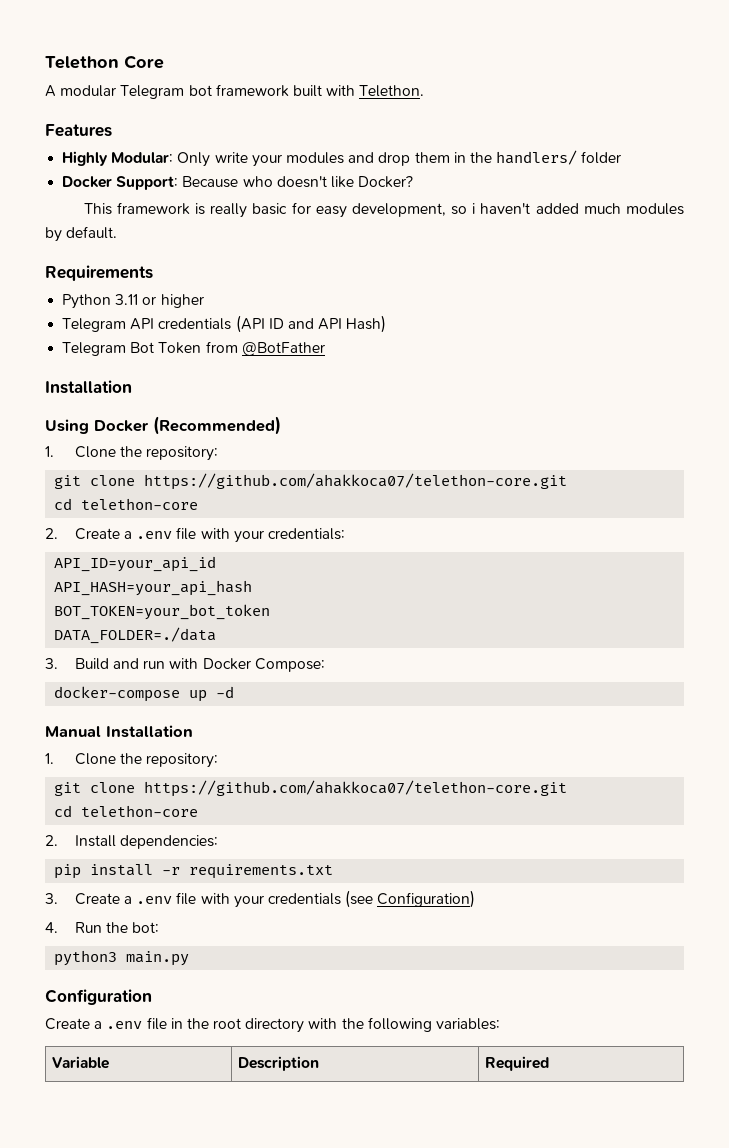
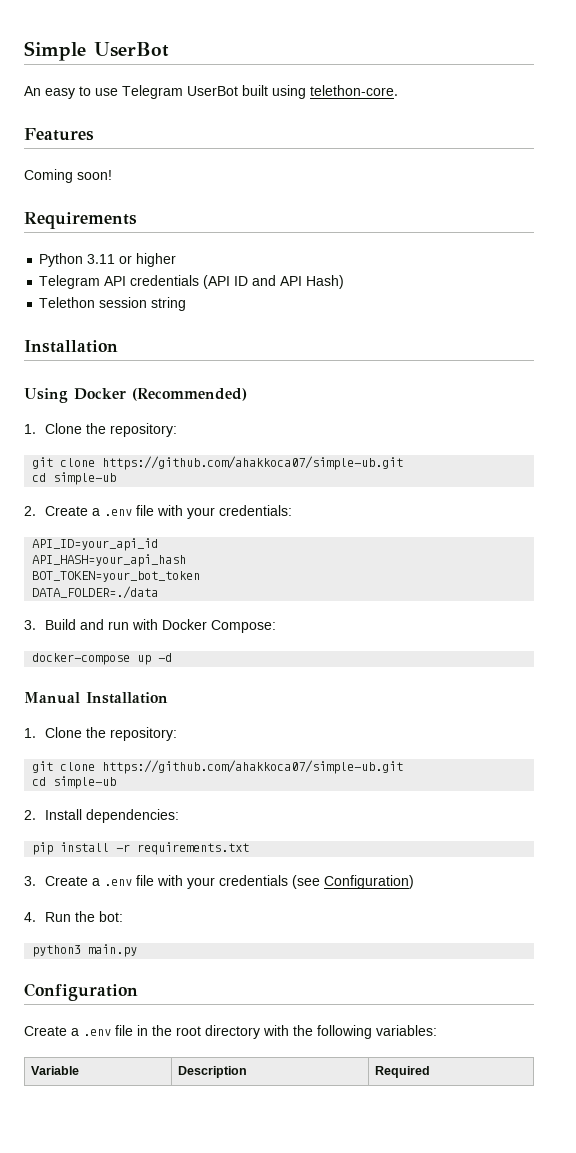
- Telethon Core
- A modular Telegram bot framework built with Telethon.
+ Simple UserBot
+ An easy to use Telegram UserBot built using telethon-core.
  Features
- Highly Modular: Only write your modules and drop them in the handlers/ folder
- Docker Support: Because who doesn't like Docker?
- This framework is really basic for easy development, so i haven't added much modules by default.
+ Coming soon!
- Telegram Bot Token from @BotFather
+ Telethon session string
  Using Docker (Recommended)
  1. Clone the repository:
- git clone https://github.com/ahakkoca07/telethon-core.git
- cd telethon-core
+ git clone https://github.com/ahakkoca07/simple-ub.git
+ cd simple-ub
  Manual Installation
  1. Clone the repository:
- git clone https://github.com/ahakkoca07/telethon-core.git
- cd telethon-core
+ git clone https://github.com/ahakkoca07/simple-ub.git
+ cd simple-ub

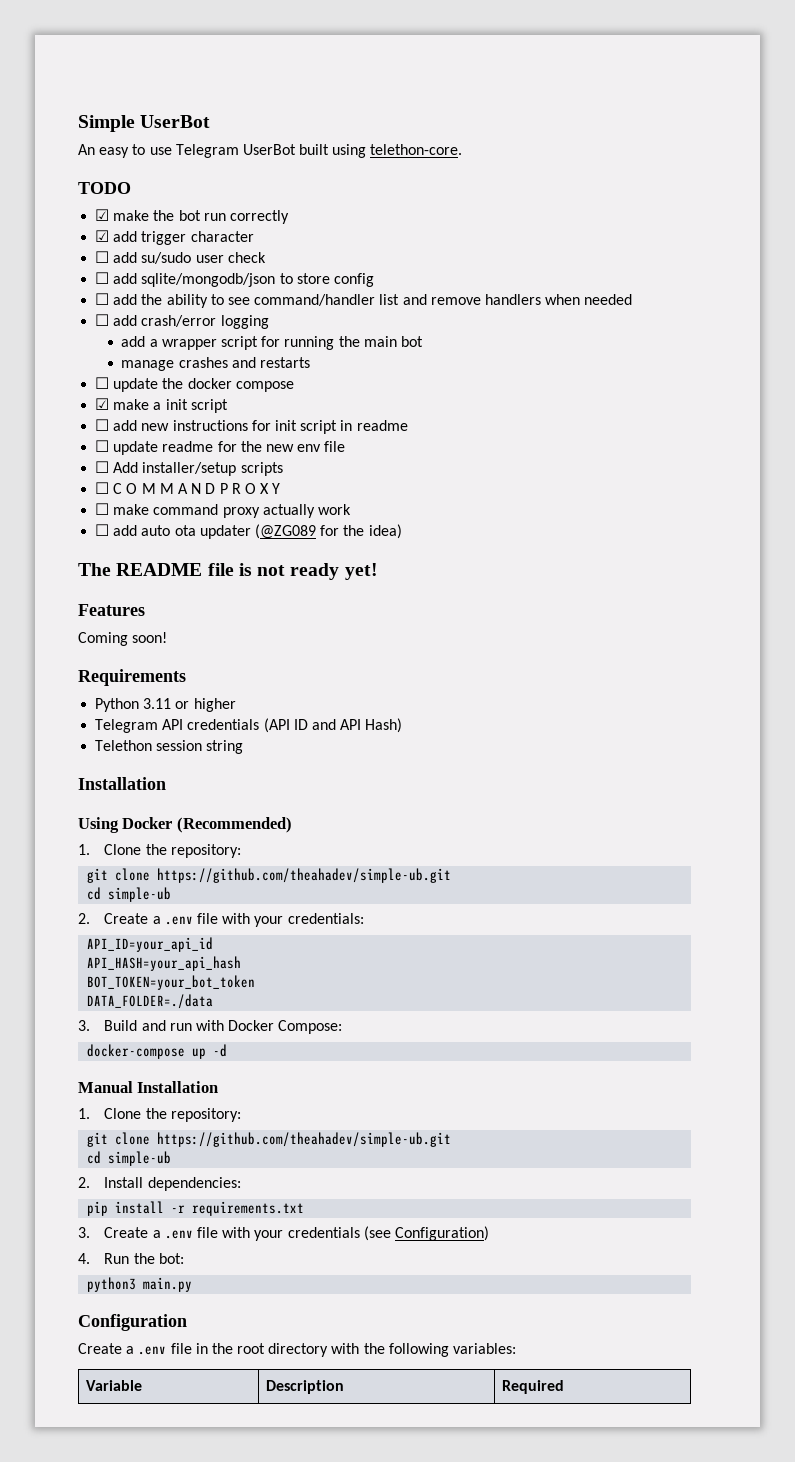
+ TODO
+ ☑ make the bot run correctly
+ ☑ add trigger character
+ ☐ add su/sudo user check
+ ☐ add sqlite/mongodb/json to store config
+ ☐ add the ability to see command/handler list and remove handlers when needed
+ ☐ add crash/error logging
+ add a wrapper script for running the main bot
+ manage crashes and restarts
+ ☐ update the docker compose
+ ☑ make a init script
+ ☐ add new instructions for init script in readme
+ ☐ update readme for the new env file
+ ☐ Add installer/setup scripts
+ ☐ C O M M A N D P R O X Y
+ ☐ make command proxy actually work
+ ☐ add auto ota updater (@ZG089 for the idea)
+ The README file is not ready yet!
  Using Docker (Recommended)
  1. Clone the repository:
- git clone https://github.com/ahakkoca07/simple-ub.git
+ git clone https://github.com/theahadev/simple-ub.git
  Manual Installation
  1. Clone the repository:
- git clone https://github.com/ahakkoca07/simple-ub.git
+ git clone https://github.com/theahadev/simple-ub.git

